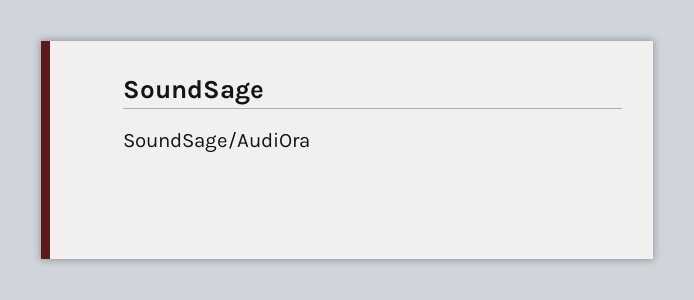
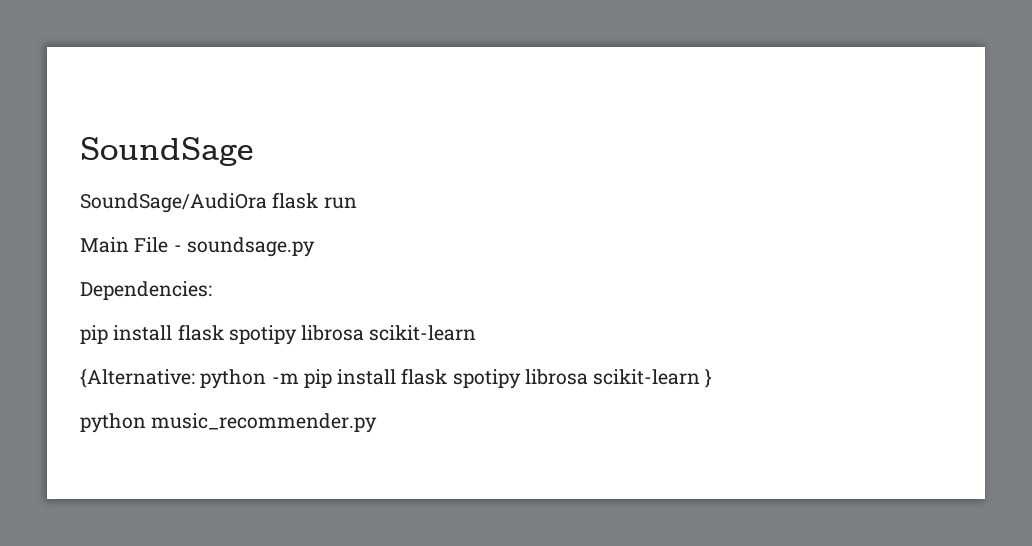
- SoundSage/AudiOra
+ SoundSage/AudiOra flask run
+ Main File - soundsage.py
+ Dependencies:
+ pip install flask spotipy librosa scikit-learn
+ {Alternative: python -m pip install flask spotipy librosa scikit-learn }
+ python music_recommender.py

